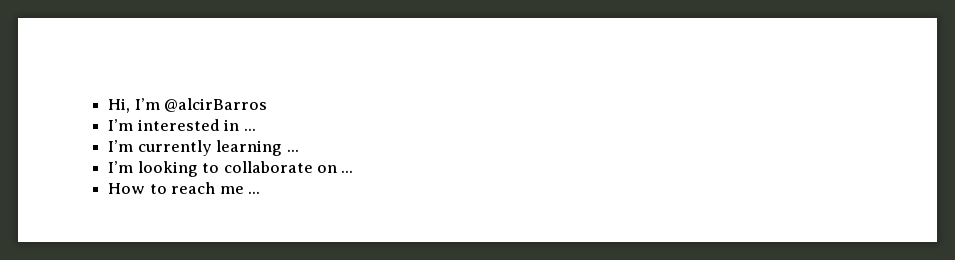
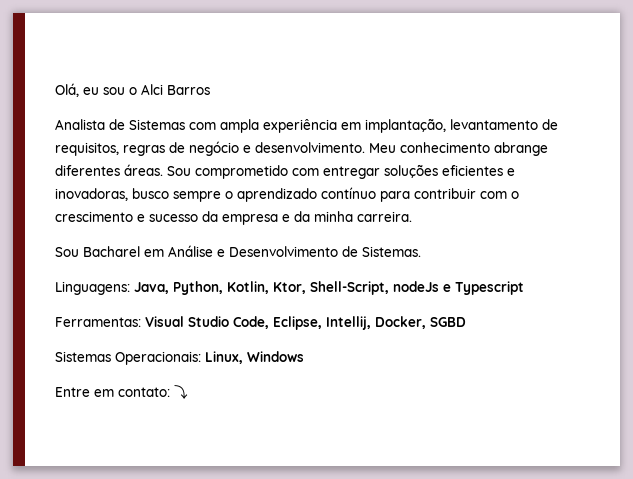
- Hi, I’m @alcirBarros
- I’m interested in ...
- I’m currently learning ...
- I’m looking to collaborate on ...
- How to reach me ...
+ Olá, eu sou o Alci Barros
+ Analista de Sistemas com ampla experiência em implantação, levantamento de requisitos, regras de negócio e desenvolvimento. Meu conhecimento abrange diferentes áreas. Sou comprometido com entregar soluções eficientes e inovadoras, busco sempre o aprendizado contínuo para contribuir com o crescimento e sucesso da empresa e da minha carreira.
+ Sou Bacharel em Análise e Desenvolvimento de Sistemas.
+ Linguagens: Java, Python, Kotlin, Ktor, Shell-Script, nodeJs e Typescript
+ Ferramentas: Visual Studio Code, Eclipse, Intellij, Docker, SGBD
+ Sistemas Operacionais: Linux, Windows
+ Entre em contato: ⤵

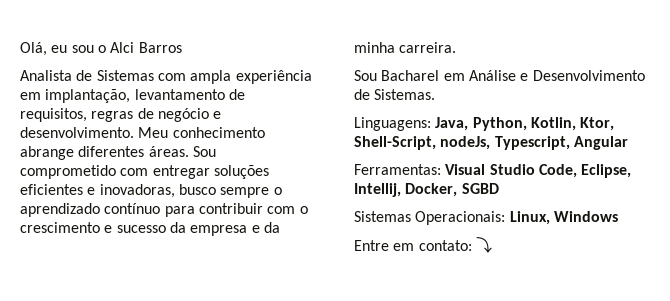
- Linguagens: Java, Python, Kotlin, Ktor, Shell-Script, nodeJs e Typescript
+ Linguagens: Java, Python, Kotlin, Ktor, Shell-Script, nodeJs, Typescript, Angular

